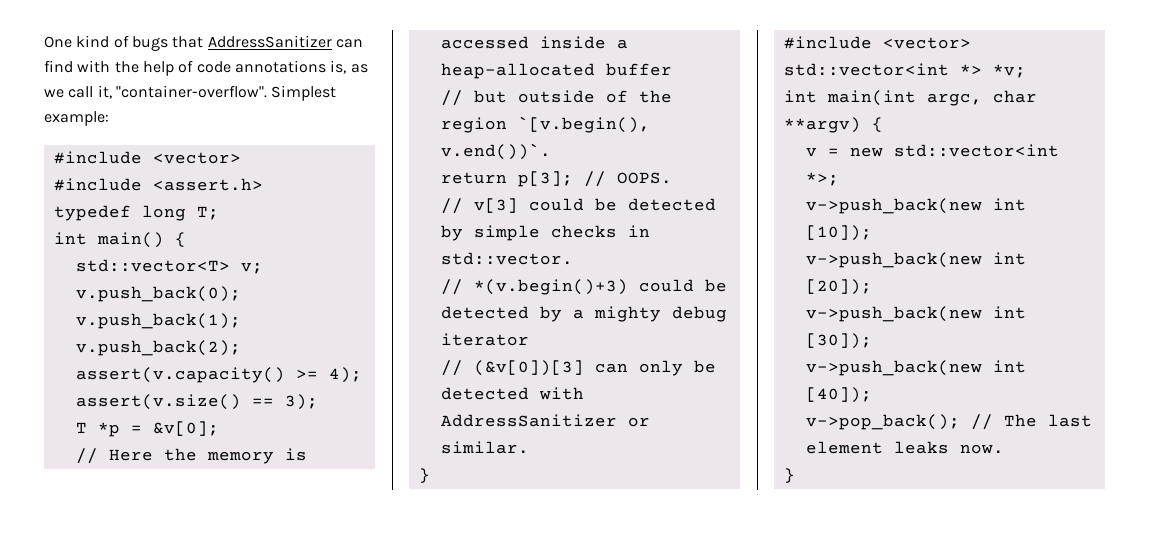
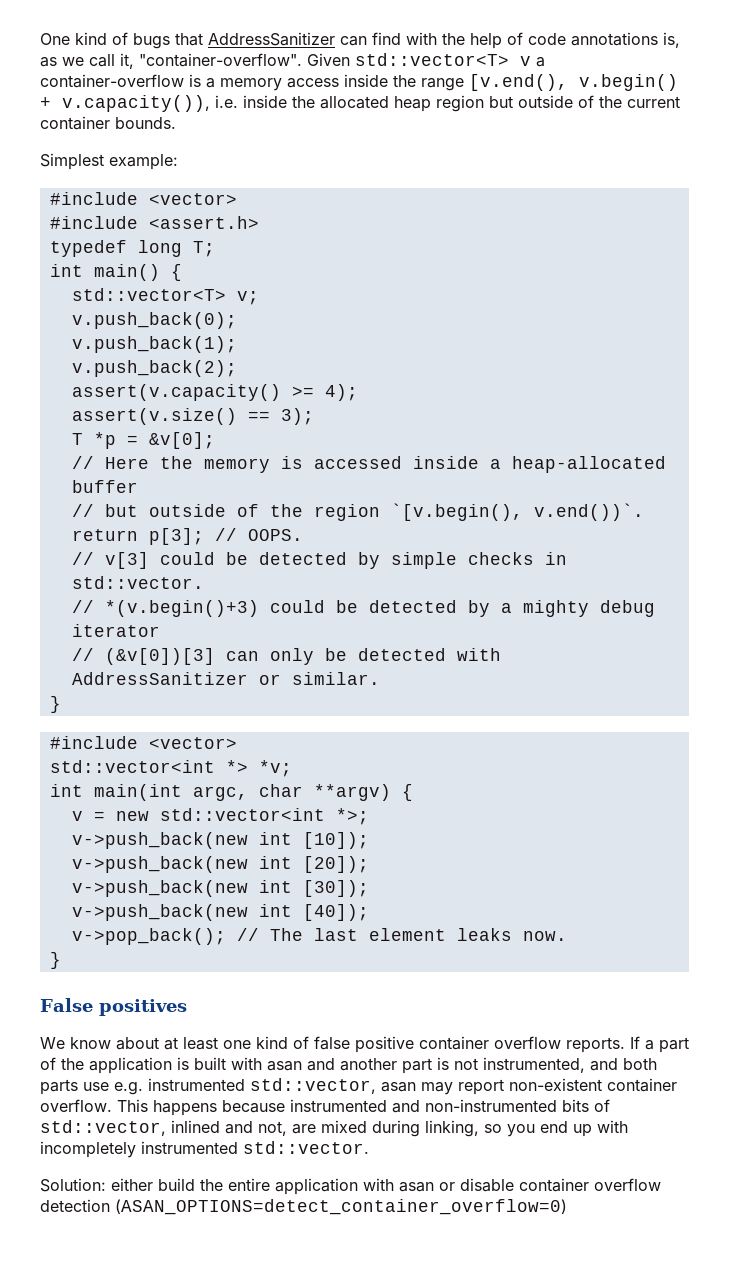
- One kind of bugs that AddressSanitizer can find with the help of code annotations is, as we call it, "container-overflow". Simplest example:
+ One kind of bugs that AddressSanitizer can find with the help of code annotations is, as we call it, "container-overflow". Given std::vector<T> v a container-overflow is a memory access inside the range [v.end(), v.begin() + v.capacity()), i.e. inside the allocated heap region but outside of the current container bounds.
+ Simplest example:
+ False positives
+ We know about at least one kind of false positive container overflow reports. If a part of the application is built with asan and another part is not instrumented, and both parts use e.g. instrumented std::vector, asan may report non-existent container overflow. This happens because instrumented and non-instrumented bits of std::vector, inlined and not, are mixed during linking, so you end up with incompletely instrumented std::vector.
+ Solution: either build the entire application with asan or disable container overflow detection (ASAN_OPTIONS=detect_container_overflow=0)

